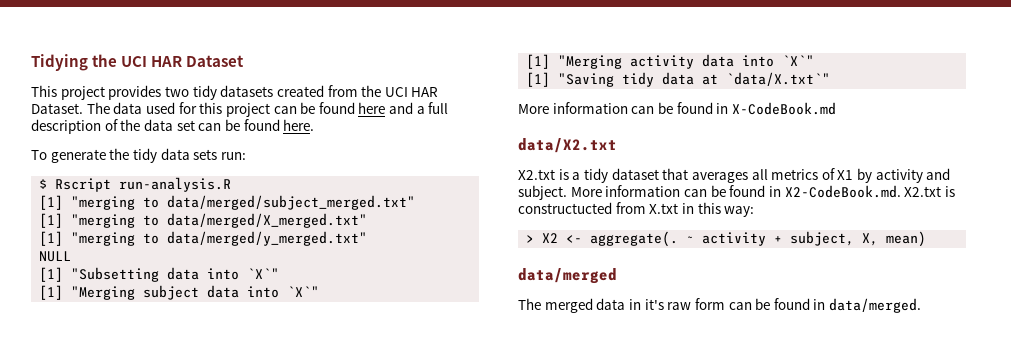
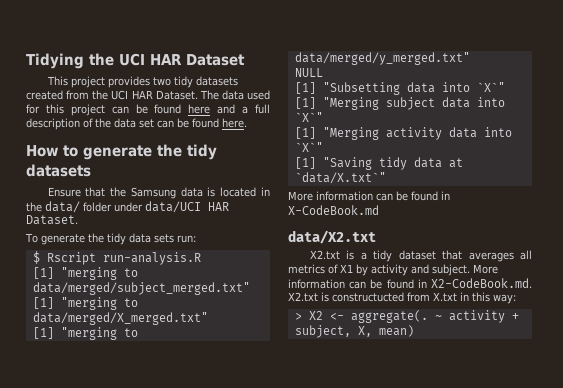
+ How to generate the tidy datasets
+ Ensure that the Samsung data is located in the data/ folder under data/UCI HAR Dataset.
- data/merged
- The merged data in it's raw form can be found in data/merged.

